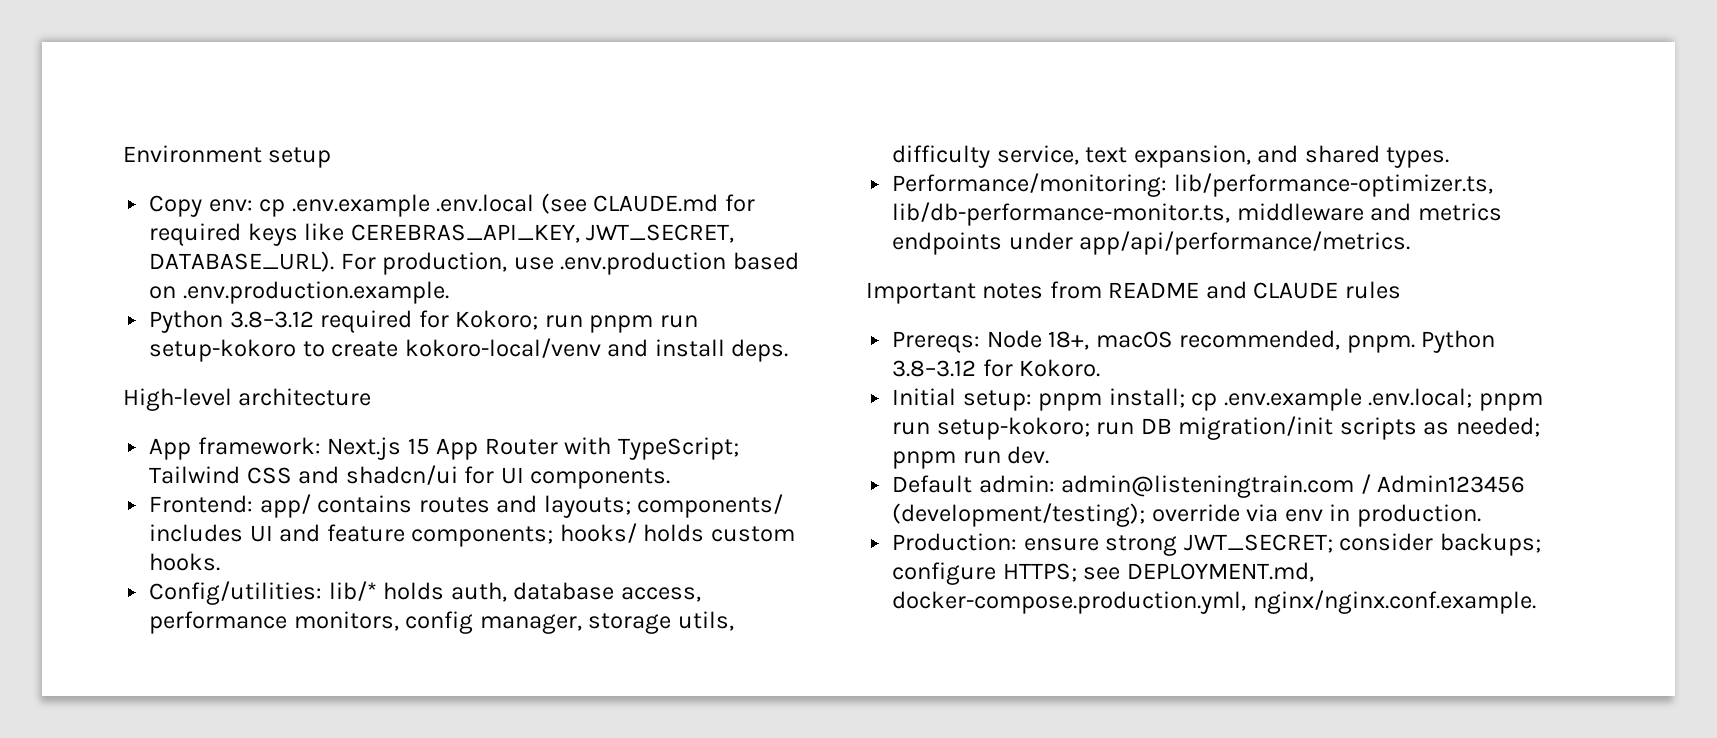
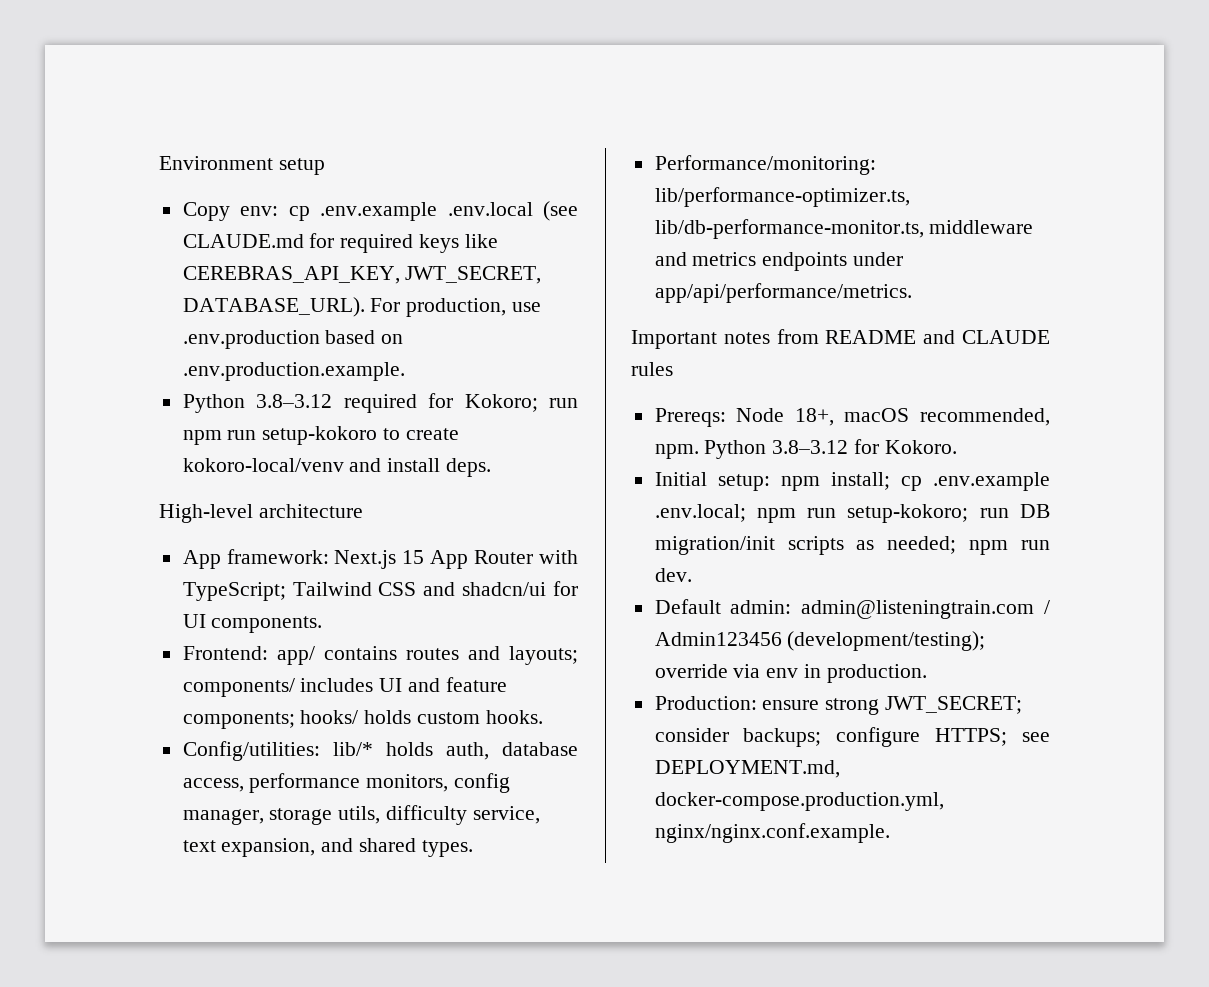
- Python 3.8–3.12 required for Kokoro; run pnpm run setup-kokoro to create kokoro-local/venv and install deps.
+ Python 3.8–3.12 required for Kokoro; run npm run setup-kokoro to create kokoro-local/venv and install deps.
- Prereqs: Node 18+, macOS recommended, pnpm.
+ Prereqs: Node 18+, macOS recommended, npm.
- Initial setup: pnpm install; cp .env.example .env.local; pnpm run setup-kokoro; run DB migration/init scripts as needed; pnpm run dev.
+ Initial setup: npm install; cp .env.example .env.local; npm run setup-kokoro; run DB migration/init scripts as needed; npm run dev.

